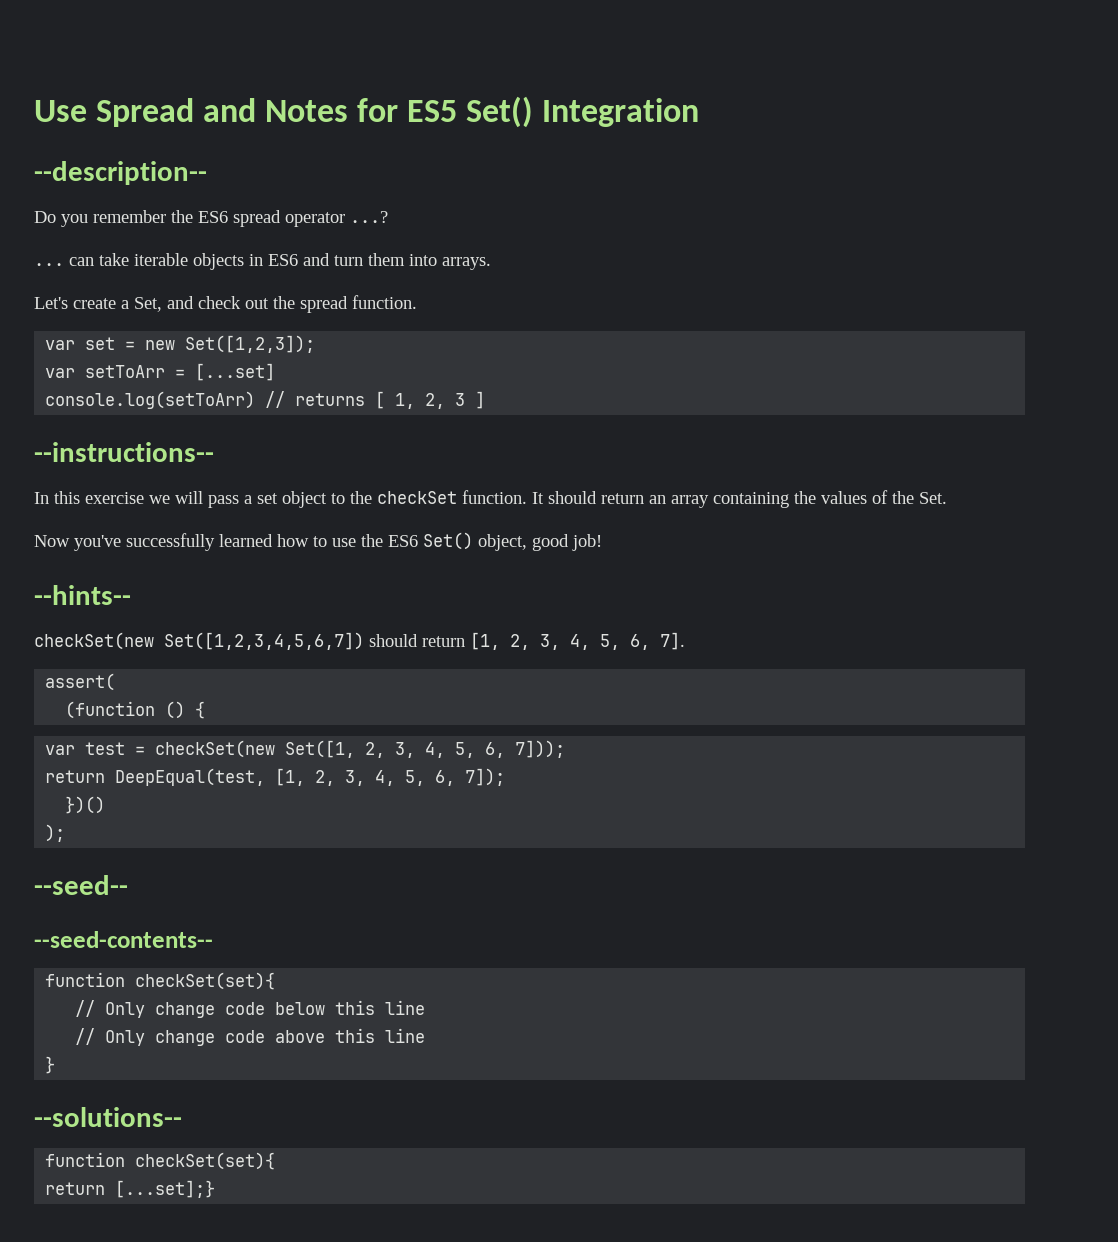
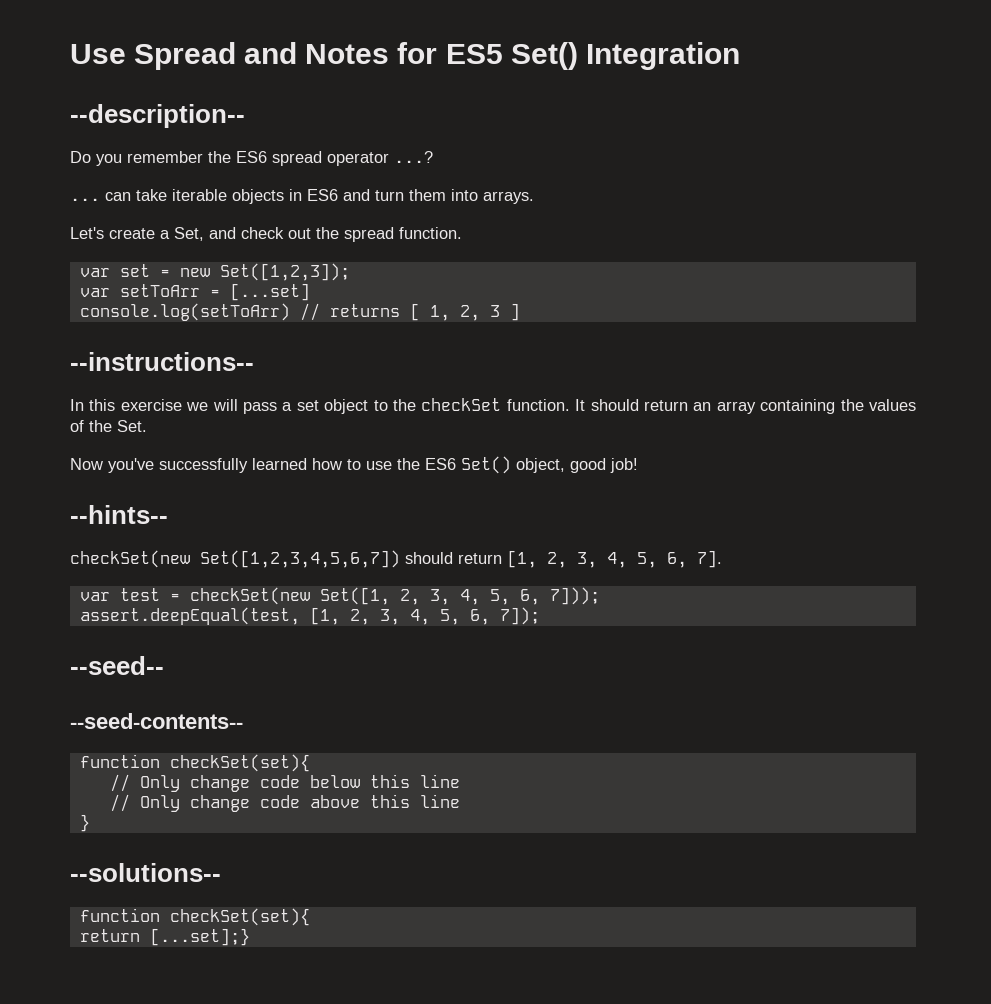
- assert(
- (function () {
- return DeepEqual(test, [1, 2, 3, 4, 5, 6, 7]);
+ assert.deepEqual(test, [1, 2, 3, 4, 5, 6, 7]);
- })()
- );

